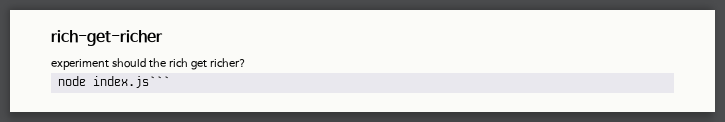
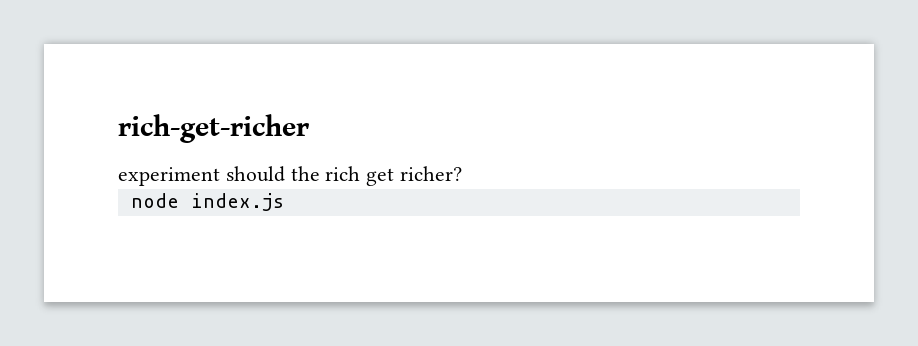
- node index.js```
+ node index.js

